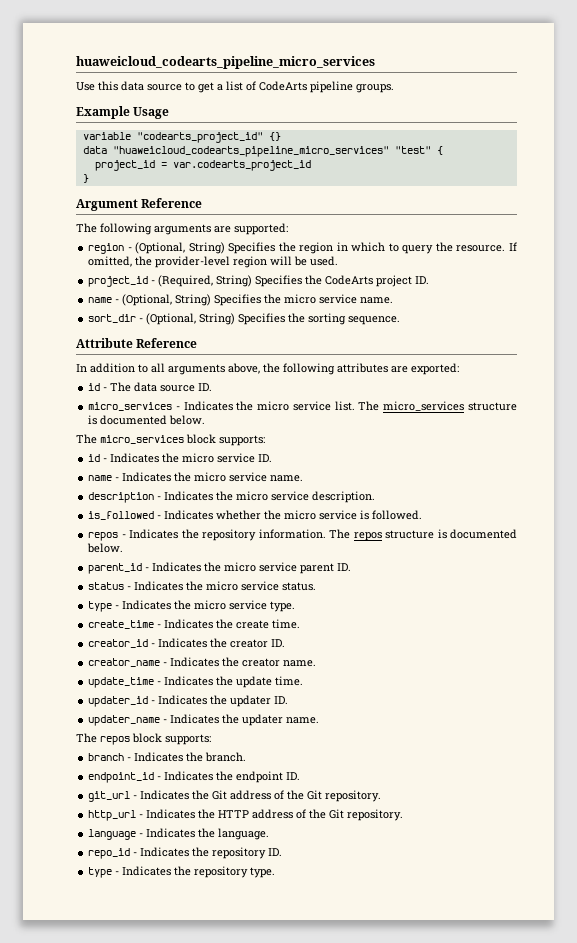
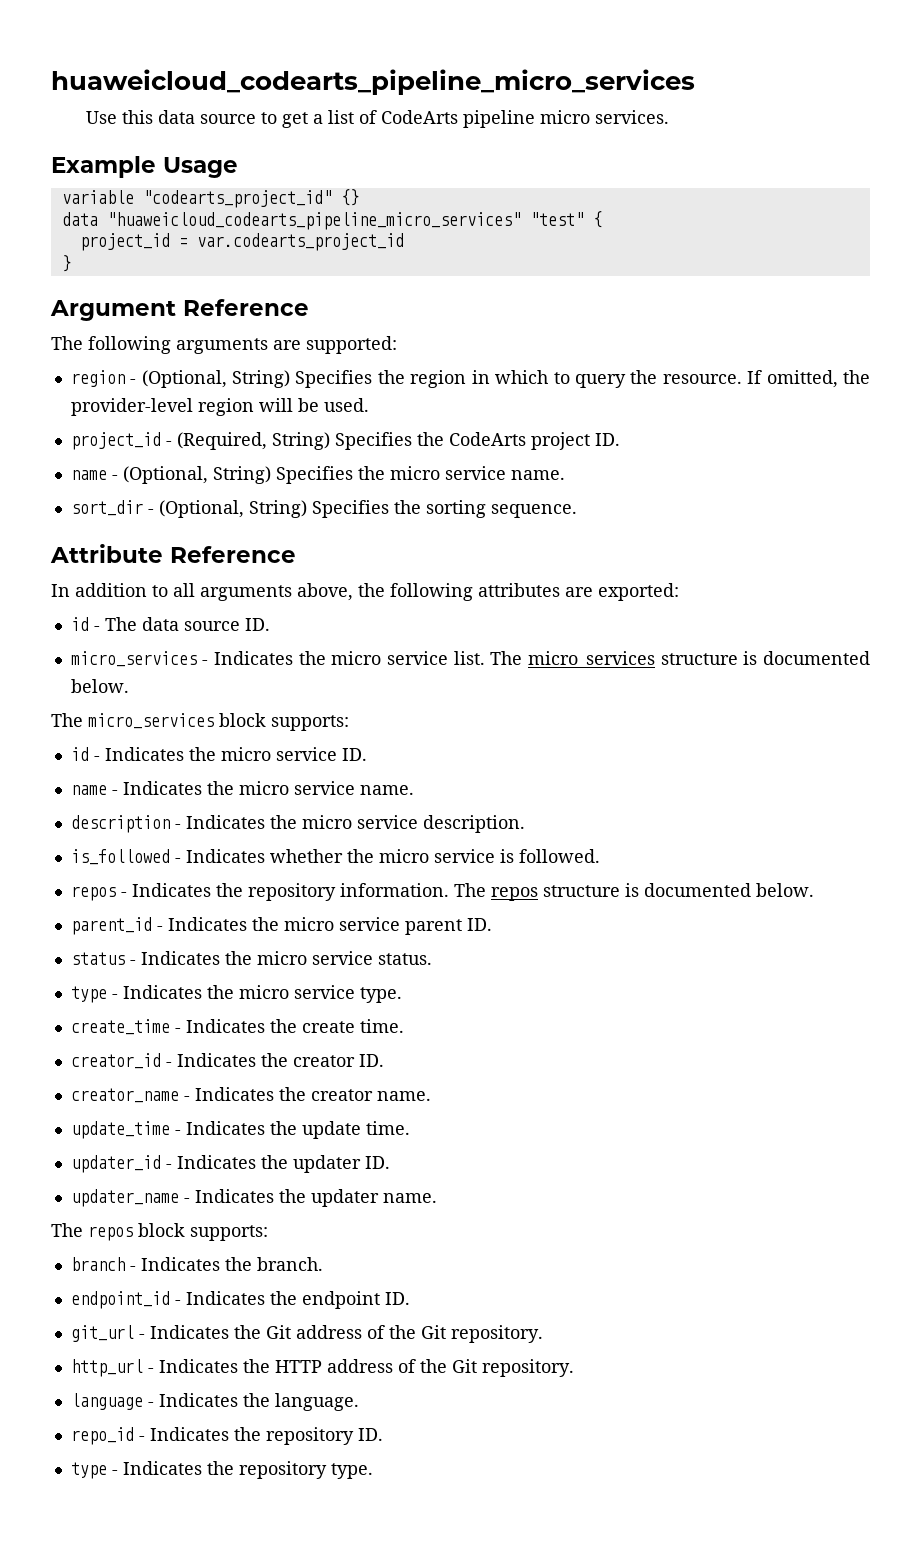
- Use this data source to get a list of CodeArts pipeline groups.
+ Use this data source to get a list of CodeArts pipeline micro services.

